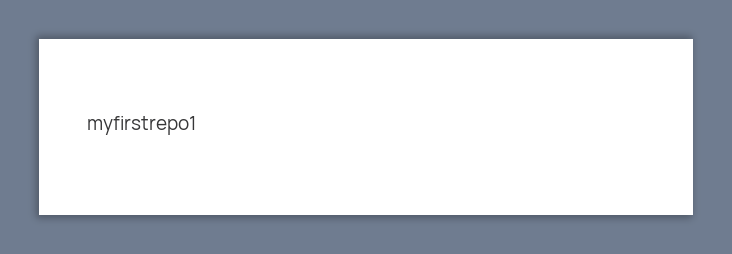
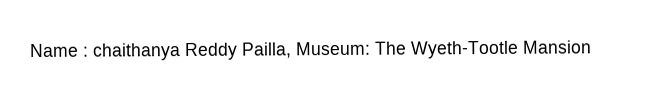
- myfirstrepo1
+ Name : chaithanya Reddy Pailla, Museum: The Wyeth-Tootle Mansion

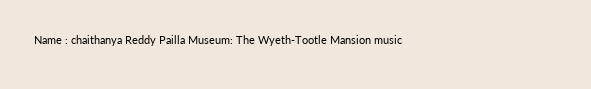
- Name : chaithanya Reddy Pailla, Museum: The Wyeth-Tootle Mansion
+ Name : chaithanya Reddy Pailla Museum: The Wyeth-Tootle Mansion music

